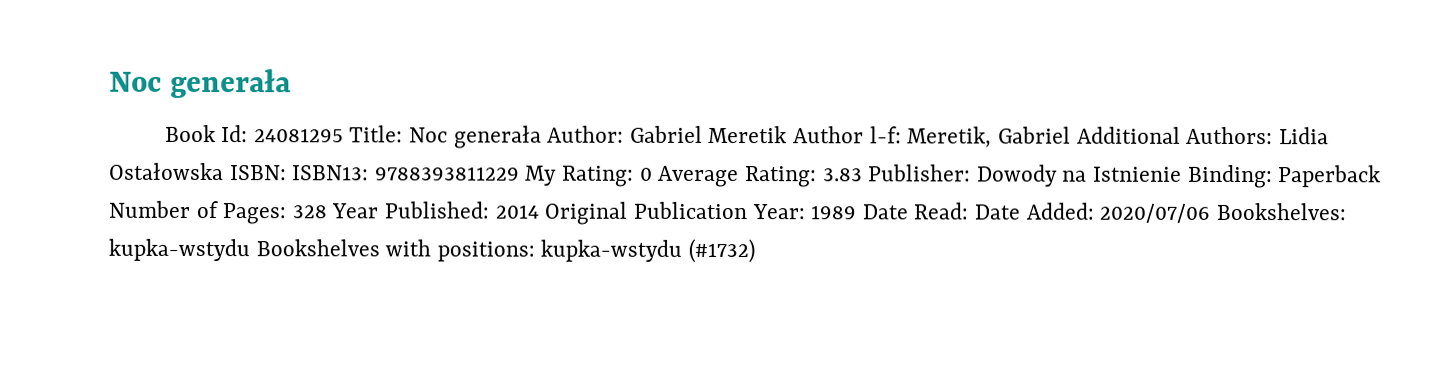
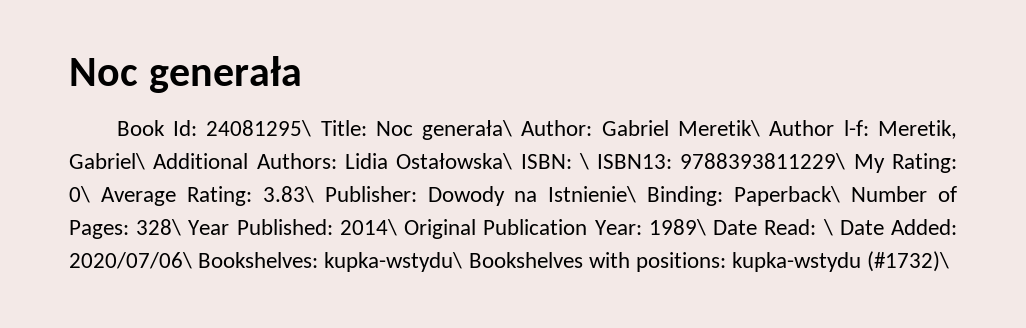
- Book Id: 24081295 Title: Noc generała Author: Gabriel Meretik Author l-f: Meretik, Gabriel Additional Authors: Lidia Ostałowska ISBN: ISBN13: 9788393811229 My Rating: 0 Average Rating: 3.83 Publisher: Dowody na Istnienie Binding: Paperback Number of Pages: 328 Year Published: 2014 Original Publication Year: 1989 Date Read: Date Added: 2020/07/06 Bookshelves: kupka-wstydu Bookshelves with positions: kupka-wstydu (#1732)
+ Book Id: 24081295\ Title: Noc generała\ Author: Gabriel Meretik\ Author l-f: Meretik, Gabriel\ Additional Authors: Lidia Ostałowska\ ISBN: \ ISBN13: 9788393811229\ My Rating: 0\ Average Rating: 3.83\ Publisher: Dowody na Istnienie\ Binding: Paperback\ Number of Pages: 328\ Year Published: 2014\ Original Publication Year: 1989\ Date Read: \ Date Added: 2020/07/06\ Bookshelves: kupka-wstydu\ Bookshelves with positions: kupka-wstydu (#1732)\

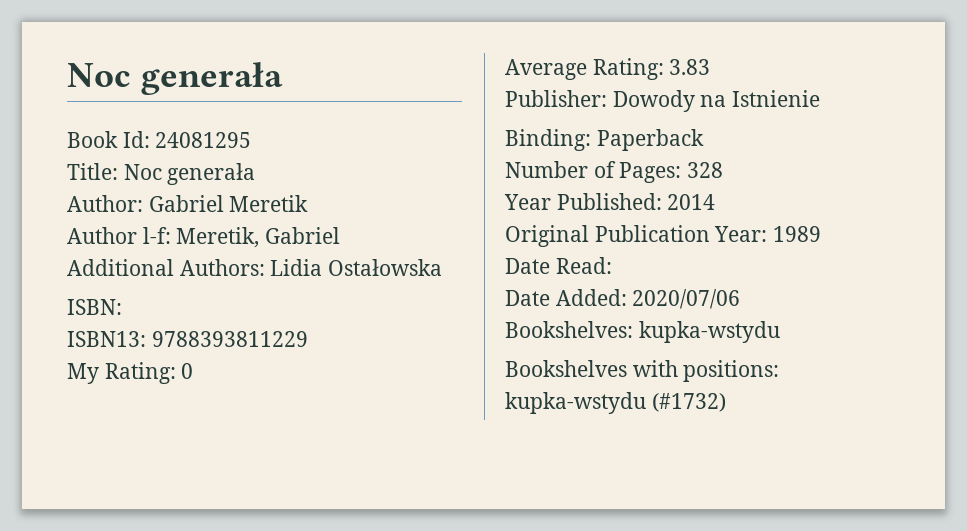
- Book Id: 24081295\ Title: Noc generała\ Author: Gabriel Meretik\ Author l-f: Meretik, Gabriel\ Additional Authors: Lidia Ostałowska\ ISBN: \ ISBN13: 9788393811229\ My Rating: 0\ Average Rating: 3.83\ Publisher: Dowody na Istnienie\ Binding: Paperback\ Number of Pages: 328\ Year Published: 2014\ Original Publication Year: 1989\ Date Read: \ Date Added: 2020/07/06\ Bookshelves: kupka-wstydu\ Bookshelves with positions: kupka-wstydu (#1732)\
+ Book Id: 24081295
+ Title: Noc generała
+ Author: Gabriel Meretik
+ Author l-f: Meretik, Gabriel
+ Additional Authors: Lidia Ostałowska
+ ISBN:
+ ISBN13: 9788393811229
+ My Rating: 0
+ Average Rating: 3.83
+ Publisher: Dowody na Istnienie
+ Binding: Paperback
+ Number of Pages: 328
+ Year Published: 2014
+ Original Publication Year: 1989
+ Date Read:
+ Date Added: 2020/07/06
+ Bookshelves: kupka-wstydu
+ Bookshelves with positions: kupka-wstydu (#1732)

